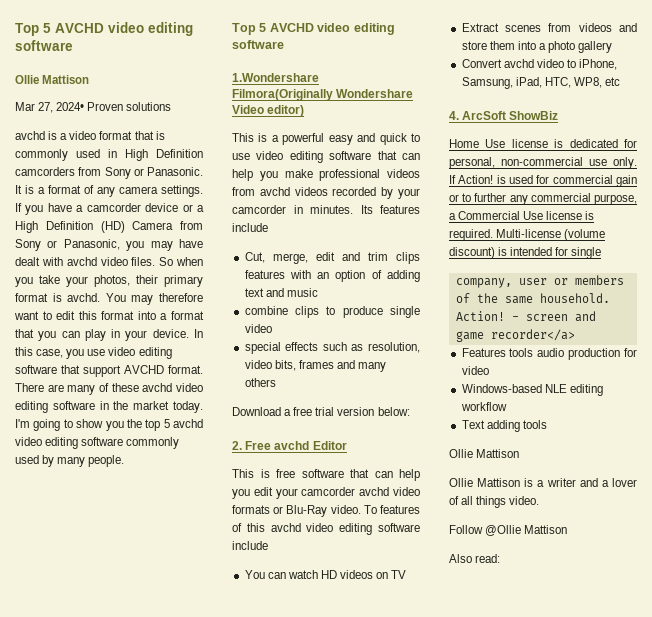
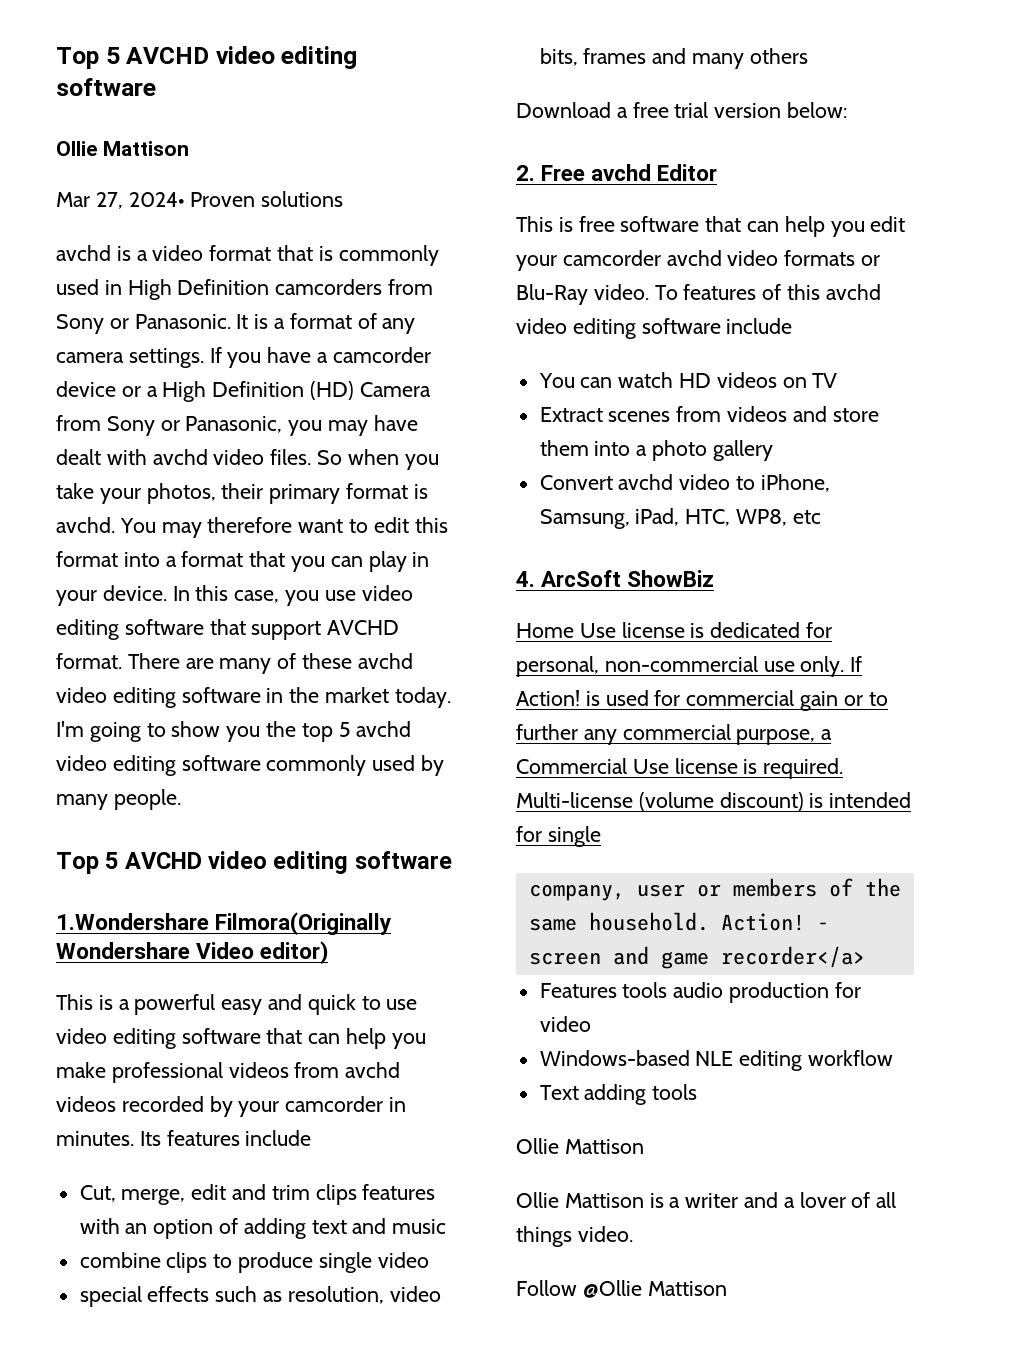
- Also read:

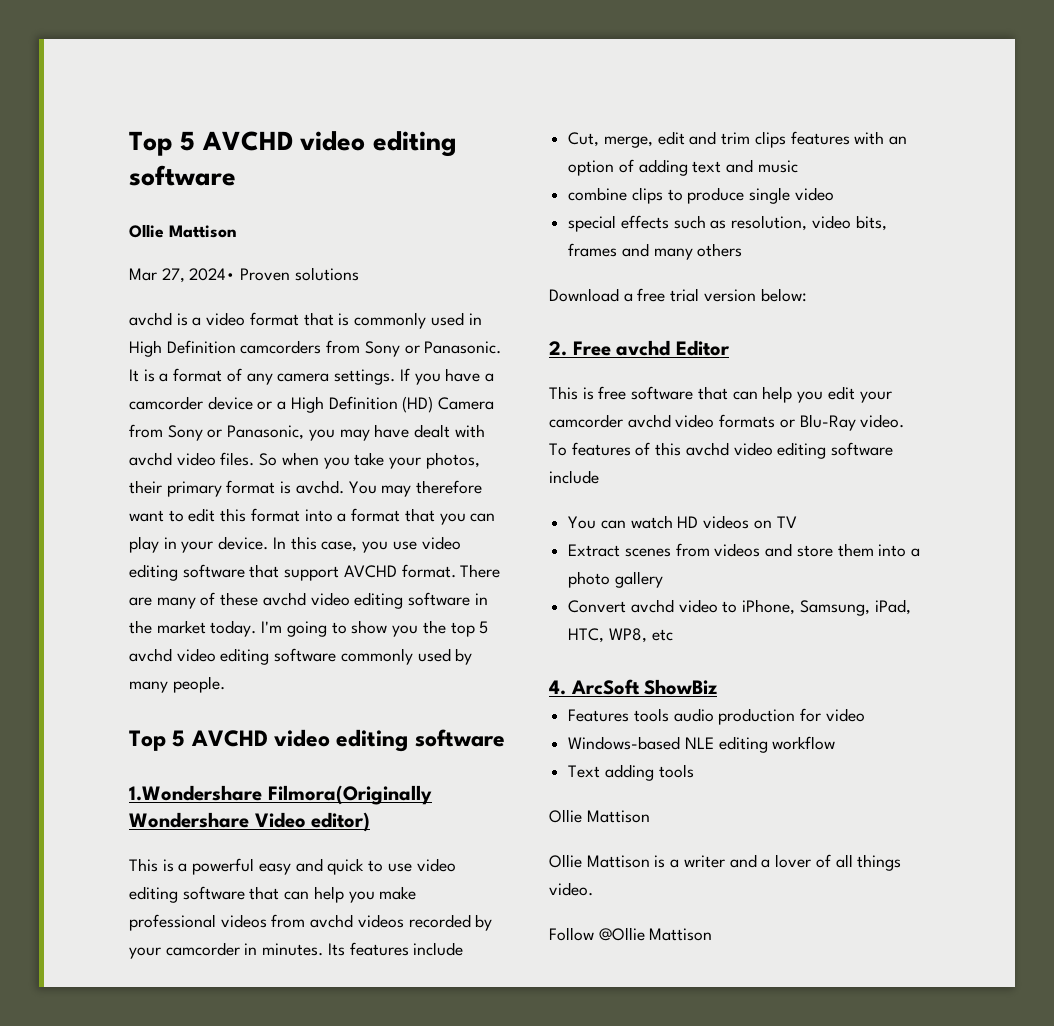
- Home Use license is dedicated for personal, non-commercial use only. If Action! is used for commercial gain or to further any commercial purpose, a Commercial Use license is required. Multi-license (volume discount) is intended for single
- company, user or members of the same household. Action! - screen and game recorder</a>

